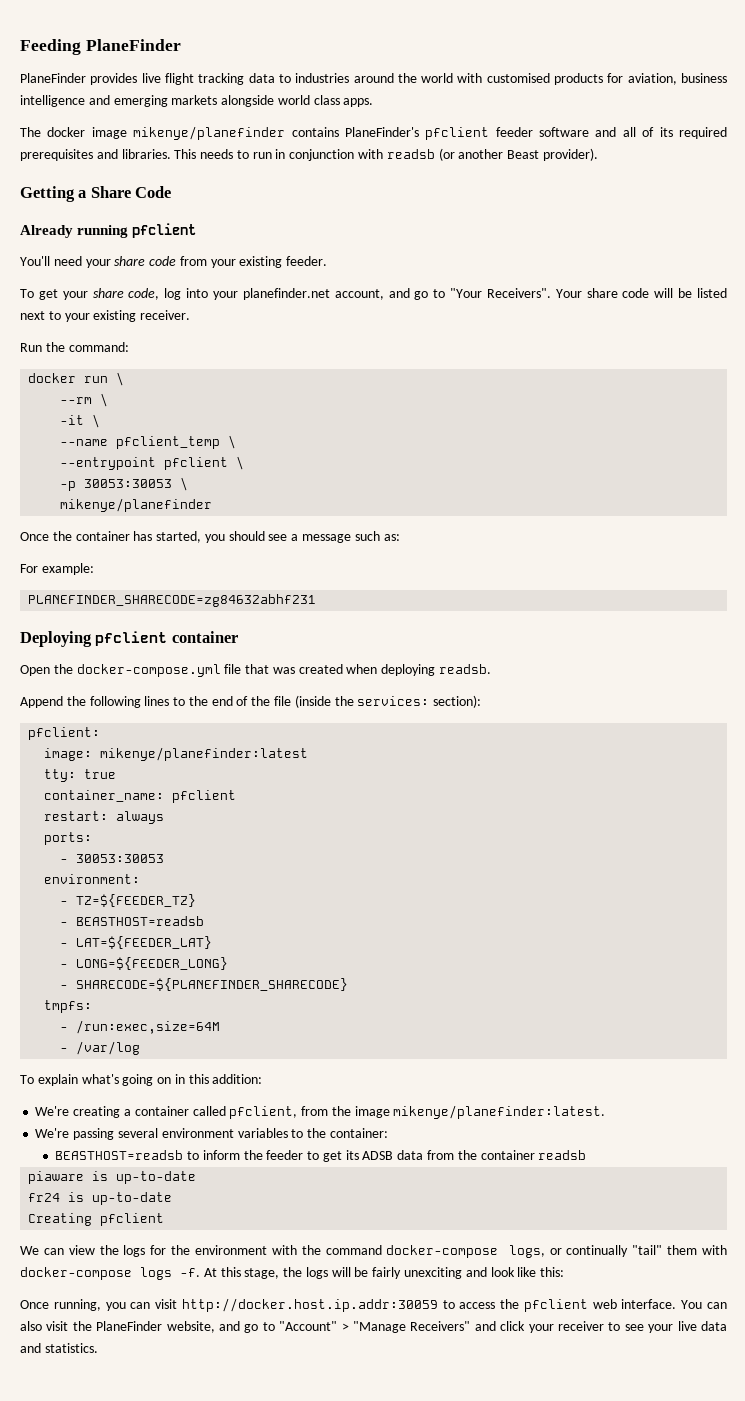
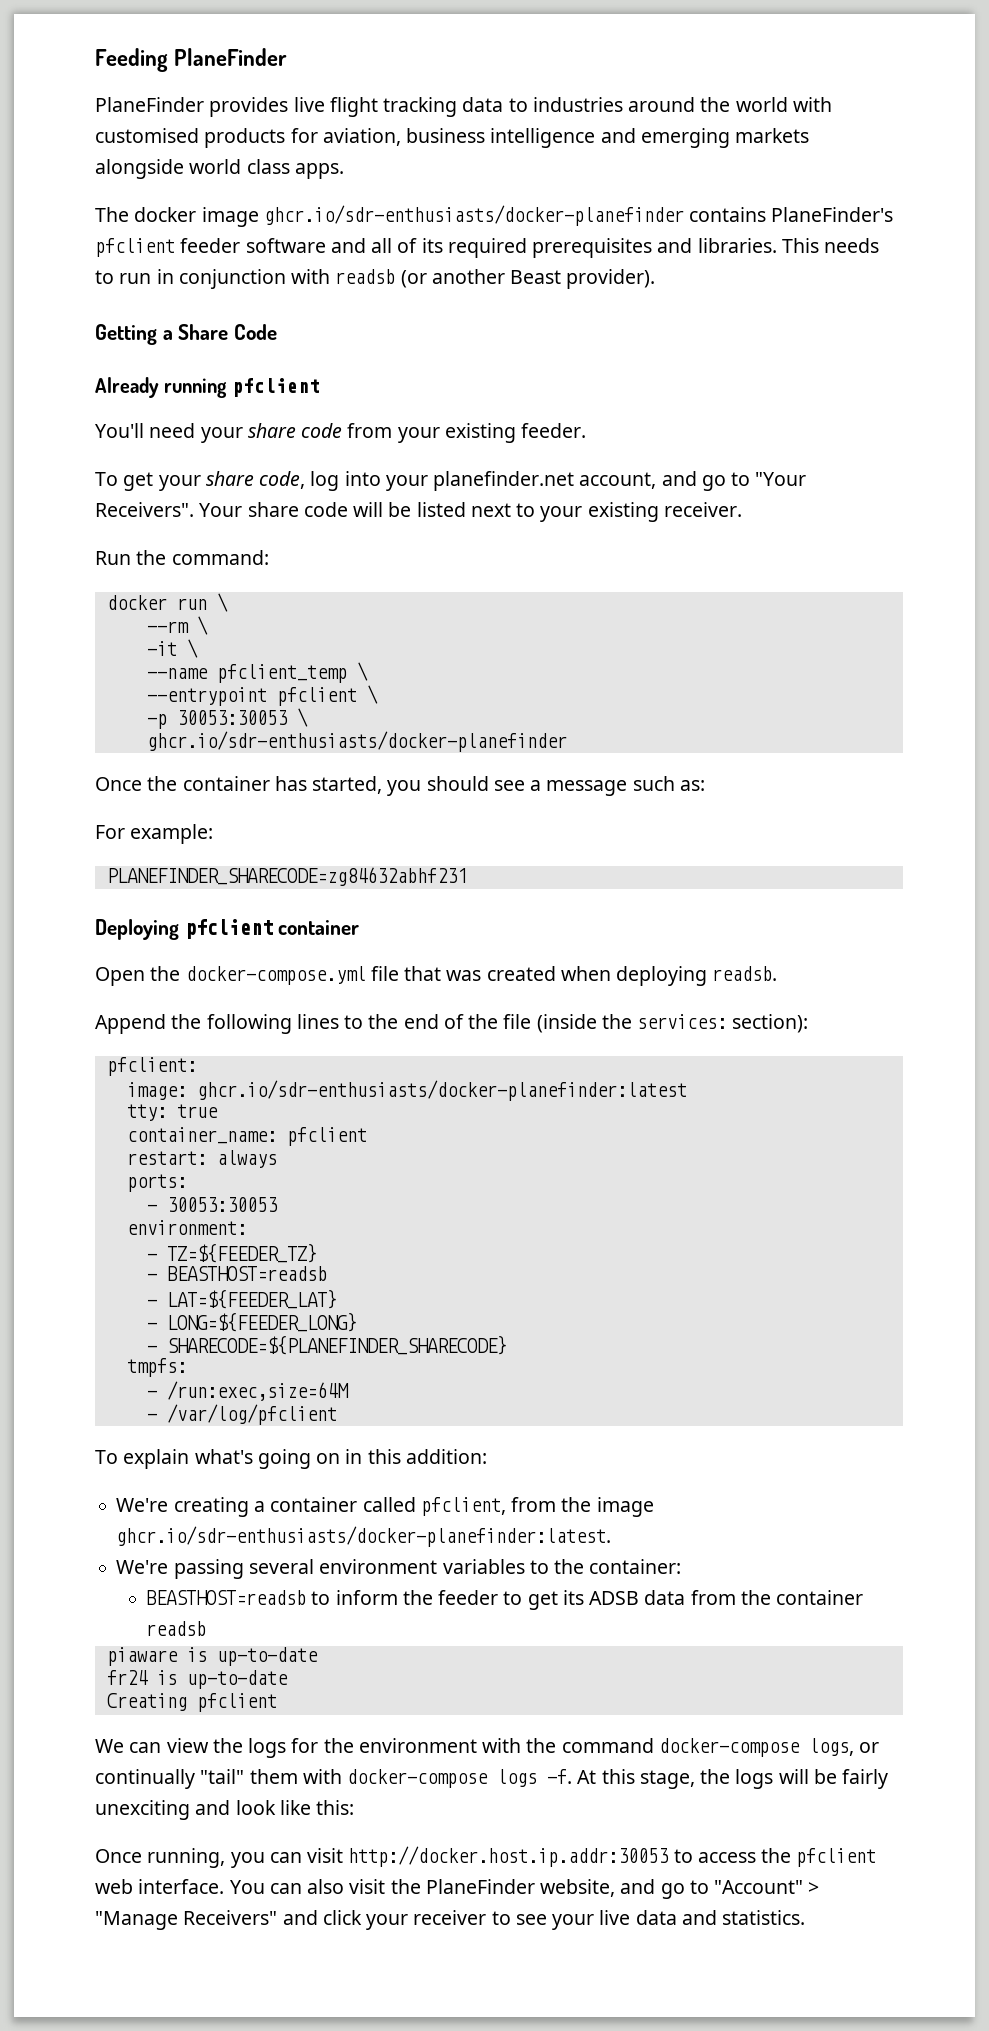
- The docker image mikenye/planefinder contains PlaneFinder's pfclient feeder software and all of its required prerequisites and libraries.
+ The docker image ghcr.io/sdr-enthusiasts/docker-planefinder contains PlaneFinder's pfclient feeder software and all of its required prerequisites and libraries.
  -p 30053:30053 \
- mikenye/planefinder
+ ghcr.io/sdr-enthusiasts/docker-planefinder
- image: mikenye/planefinder:latest
+ image: ghcr.io/sdr-enthusiasts/docker-planefinder:latest
- - /var/log
+ - /var/log/pfclient
- We're creating a container called pfclient, from the image mikenye/planefinder:latest.
+ We're creating a container called pfclient, from the image ghcr.io/sdr-enthusiasts/docker-planefinder:latest.
- Once running, you can visit http://docker.host.ip.addr:30059 to access the pfclient web interface.
+ Once running, you can visit http://docker.host.ip.addr:30053 to access the pfclient web interface.

